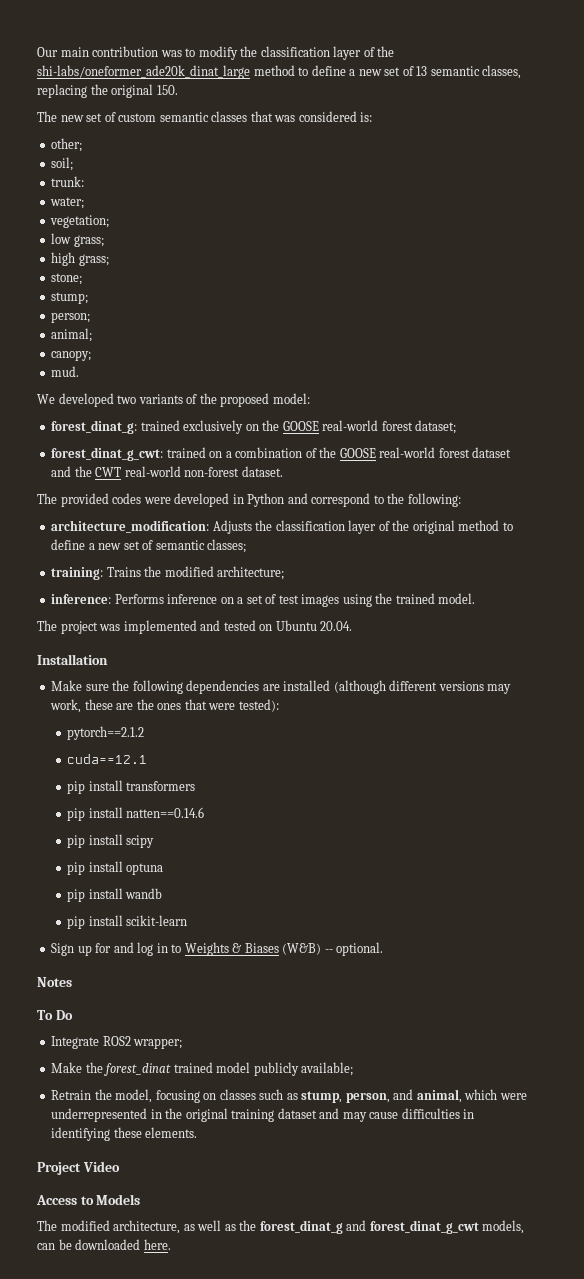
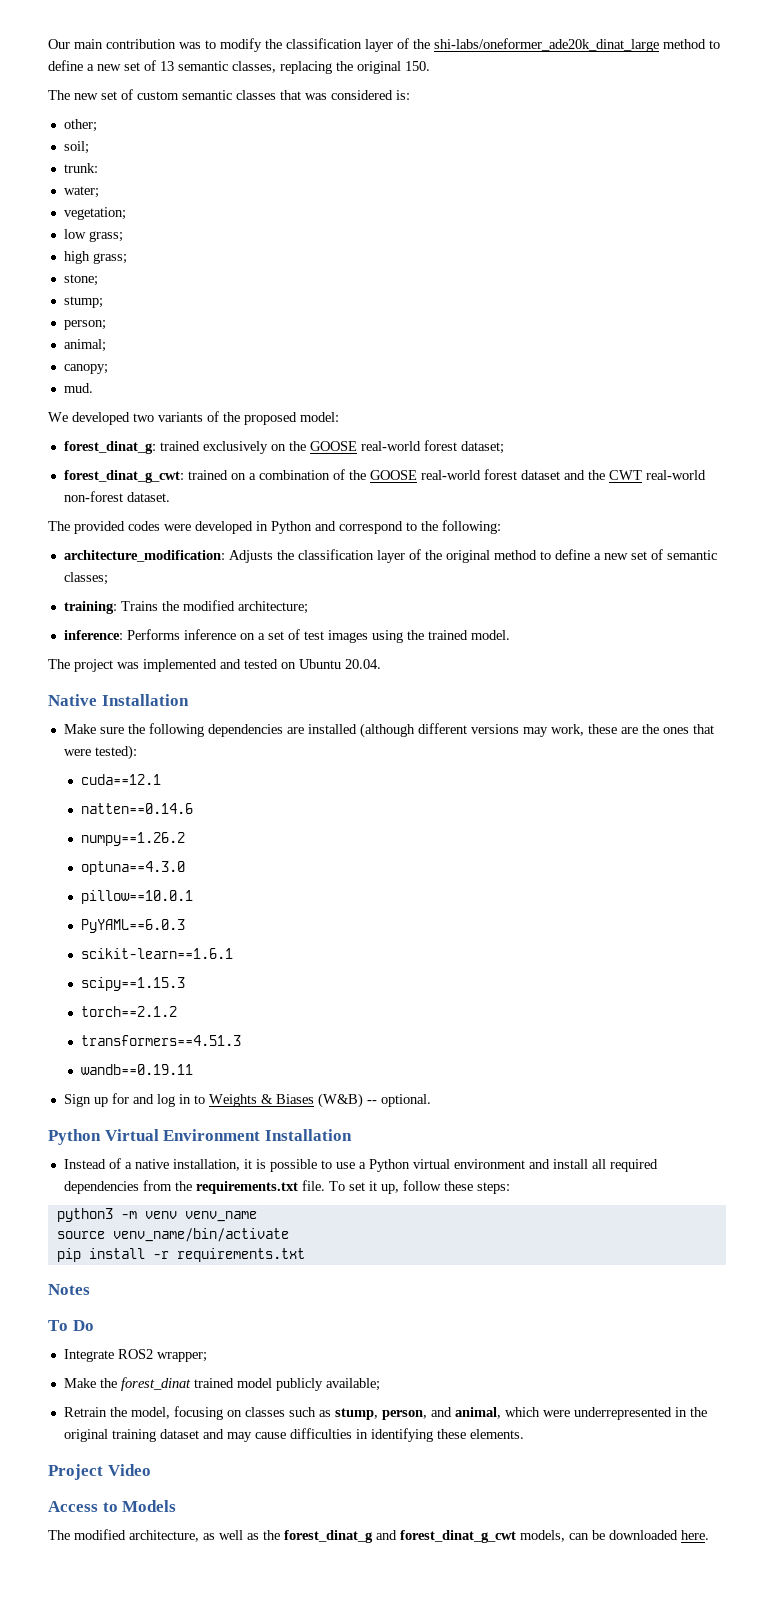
- Installation
+ Native Installation
- pytorch==2.1.2
- pip install transformers
- pip install natten==0.14.6
- pip install scipy
- pip install optuna
- pip install wandb
- pip install scikit-learn
+ natten==0.14.6
+ numpy==1.26.2
+ optuna==4.3.0
+ pillow==10.0.1
+ PyYAML==6.0.3
+ scikit-learn==1.6.1
+ scipy==1.15.3
+ torch==2.1.2
+ transformers==4.51.3
+ wandb==0.19.11
+ Python Virtual Environment Installation
+ Instead of a native installation, it is possible to use a Python virtual environment and install all required dependencies from the requirements.txt file. To set it up, follow these steps:
+ python3 -m venv venv_name
+ source venv_name/bin/activate
+ pip install -r requirements.txt

